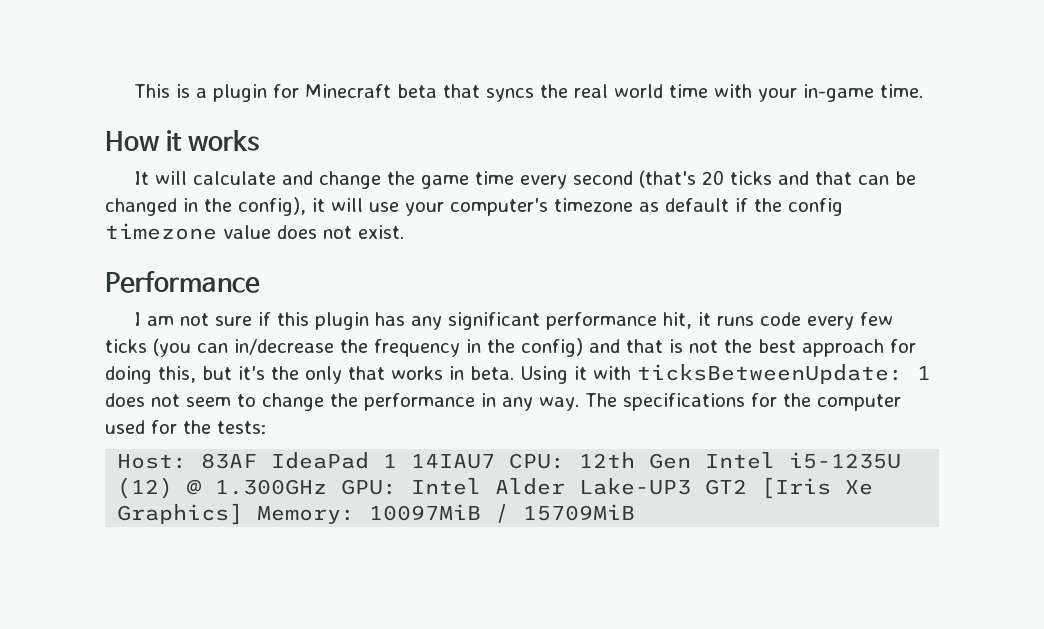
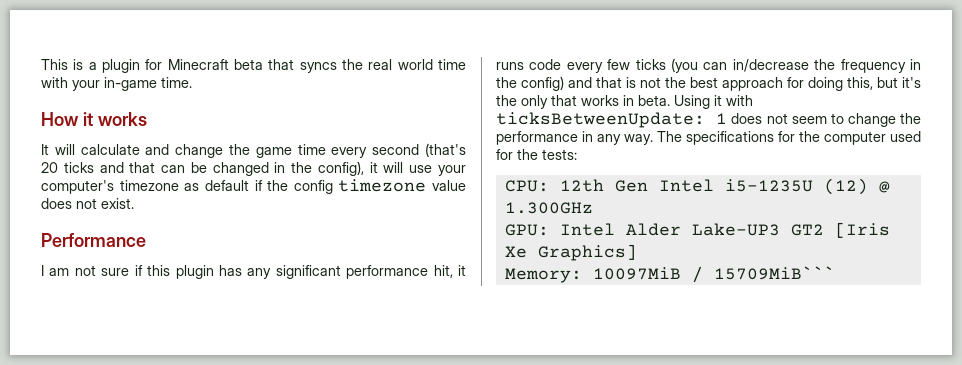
- Host: 83AF IdeaPad 1 14IAU7 CPU: 12th Gen Intel i5-1235U (12) @ 1.300GHz GPU: Intel Alder Lake-UP3 GT2 [Iris Xe Graphics] Memory: 10097MiB / 15709MiB
+ CPU: 12th Gen Intel i5-1235U (12) @ 1.300GHz
+ GPU: Intel Alder Lake-UP3 GT2 [Iris Xe Graphics]
+ Memory: 10097MiB / 15709MiB```

